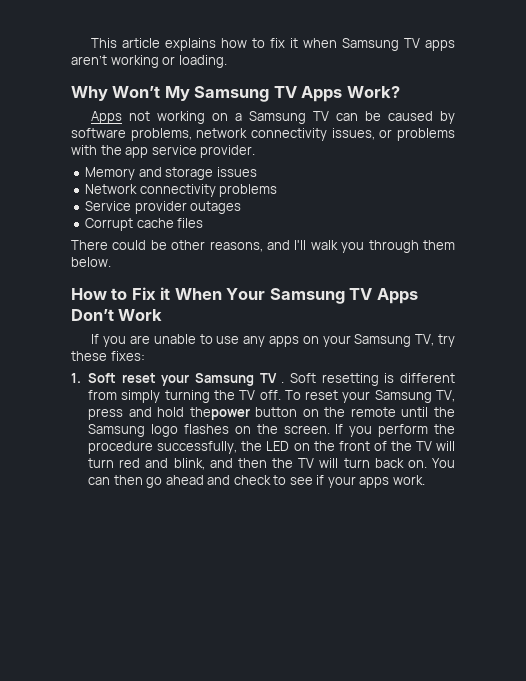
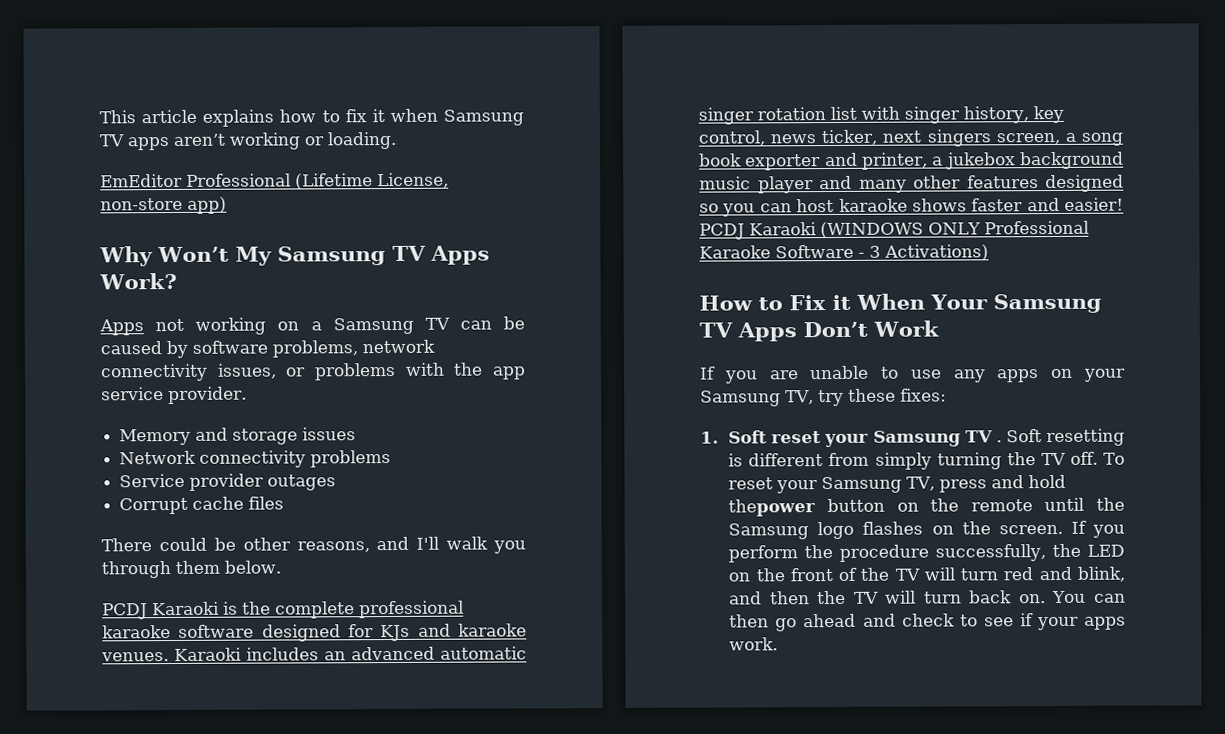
+ EmEditor Professional (Lifetime License, non-store app)
+ PCDJ Karaoki is the complete professional karaoke software designed for KJs and karaoke venues. Karaoki includes an advanced automatic singer rotation list with singer history, key control, news ticker, next singers screen, a song book exporter and printer, a jukebox background music player and many other features designed so you can host karaoke shows faster and easier! PCDJ Karaoki (WINDOWS ONLY Professional Karaoke Software - 3 Activations)

